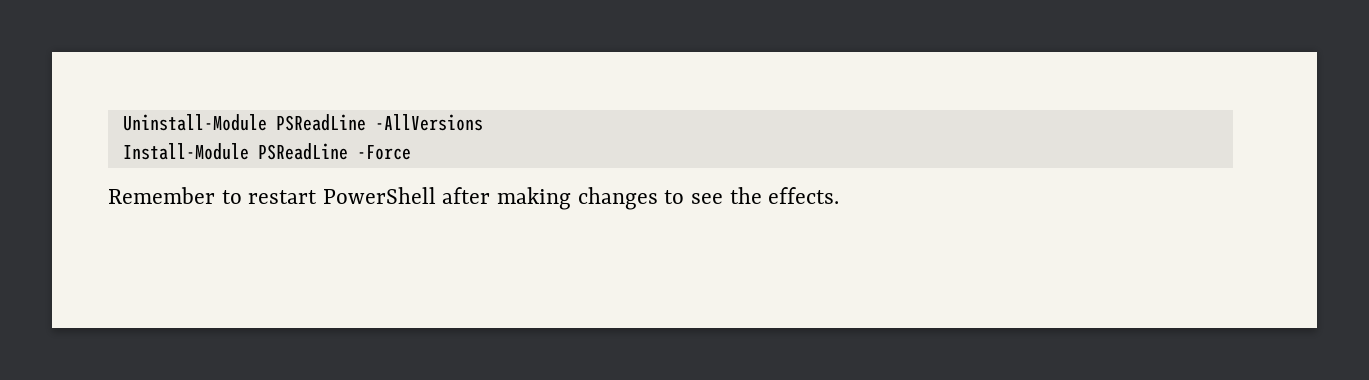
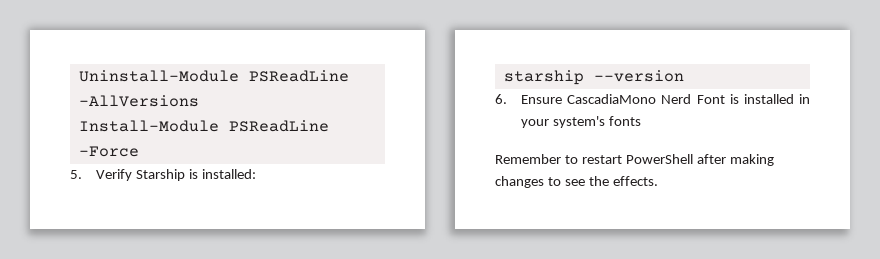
+ 5. Verify Starship is installed:
+ starship --version
+ 6. Ensure CascadiaMono Nerd Font is installed in your system's fonts

